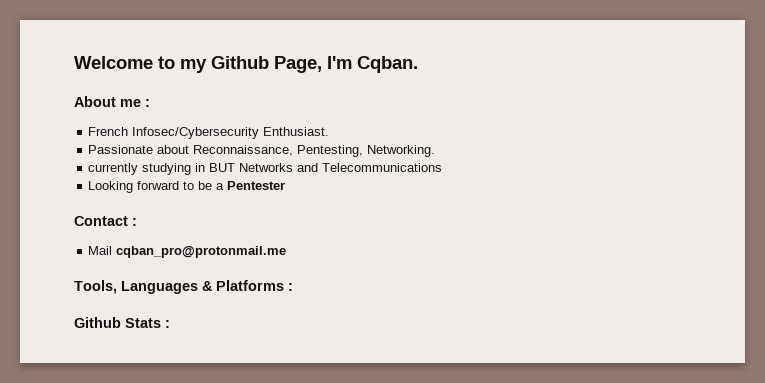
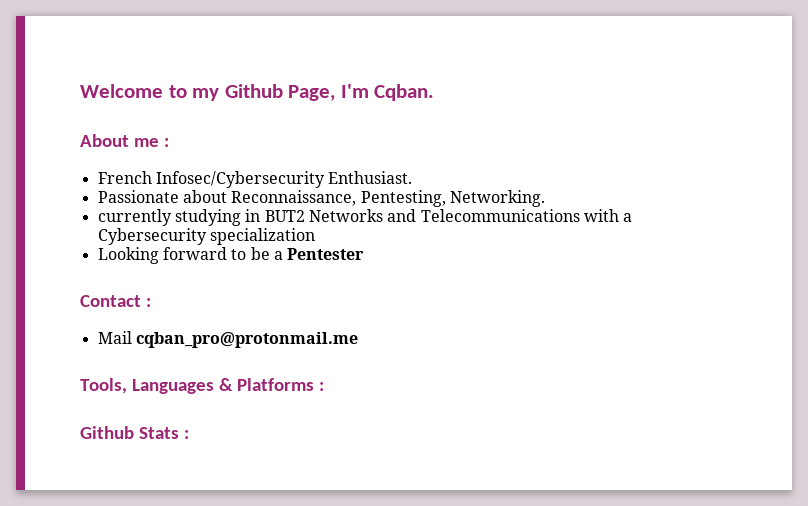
- currently studying in BUT Networks and Telecommunications
+ currently studying in BUT2 Networks and Telecommunications with a Cybersecurity specialization

